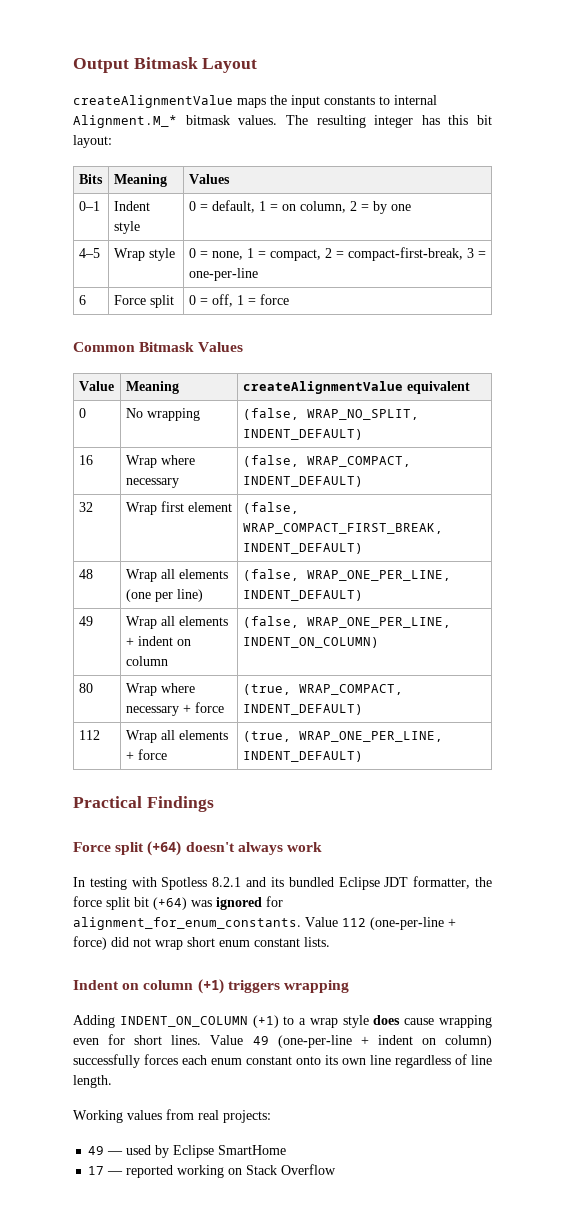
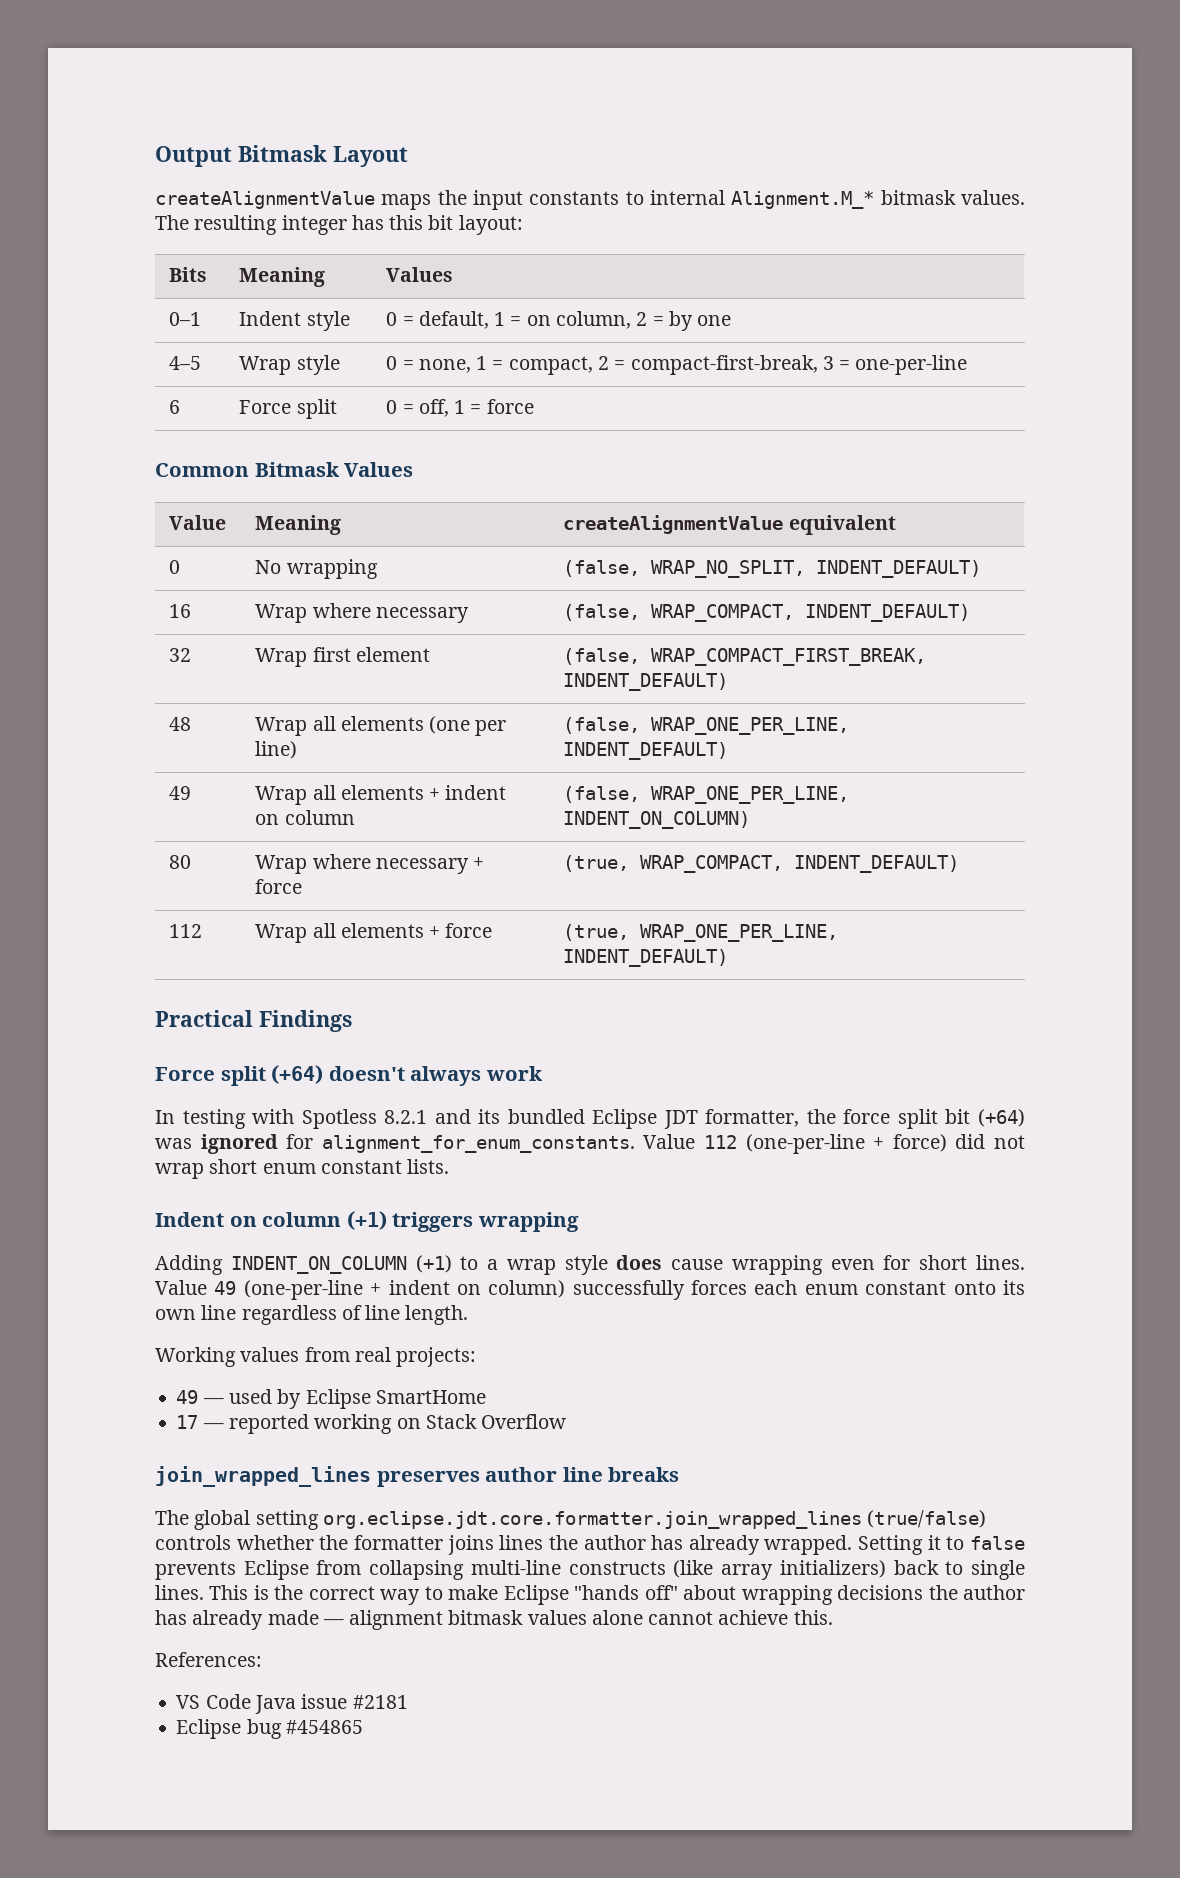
+ join_wrapped_lines preserves author line breaks
+ The global setting org.eclipse.jdt.core.formatter.join_wrapped_lines (true/false) controls whether the formatter joins lines the author has already wrapped. Setting it to false prevents Eclipse from collapsing multi-line constructs (like array initializers) back to single lines. This is the correct way to make Eclipse "hands off" about wrapping decisions the author has already made — alignment bitmask values alone cannot achieve this.
+ References:
+ VS Code Java issue #2181
+ Eclipse bug #454865

